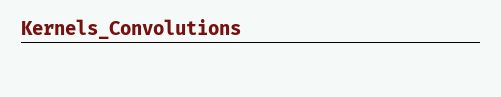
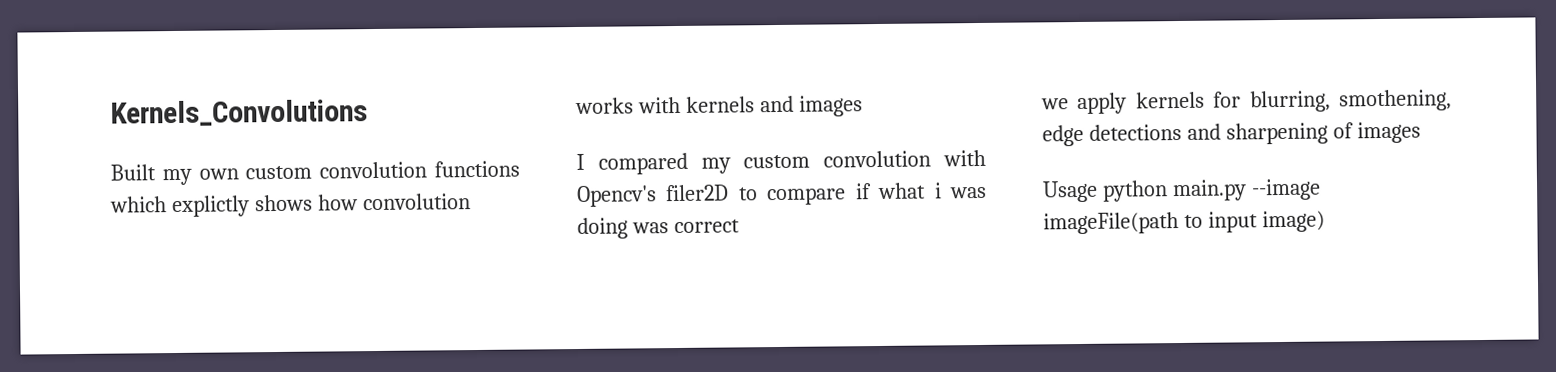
+ Built my own custom convolution functions which explictly shows how convolution works with kernels and images
+ I compared my custom convolution with Opencv's filer2D to compare if what i was doing was correct
+ we apply kernels for blurring, smothening, edge detections and sharpening of images
+ Usage python main.py --image imageFile(path to input image)

